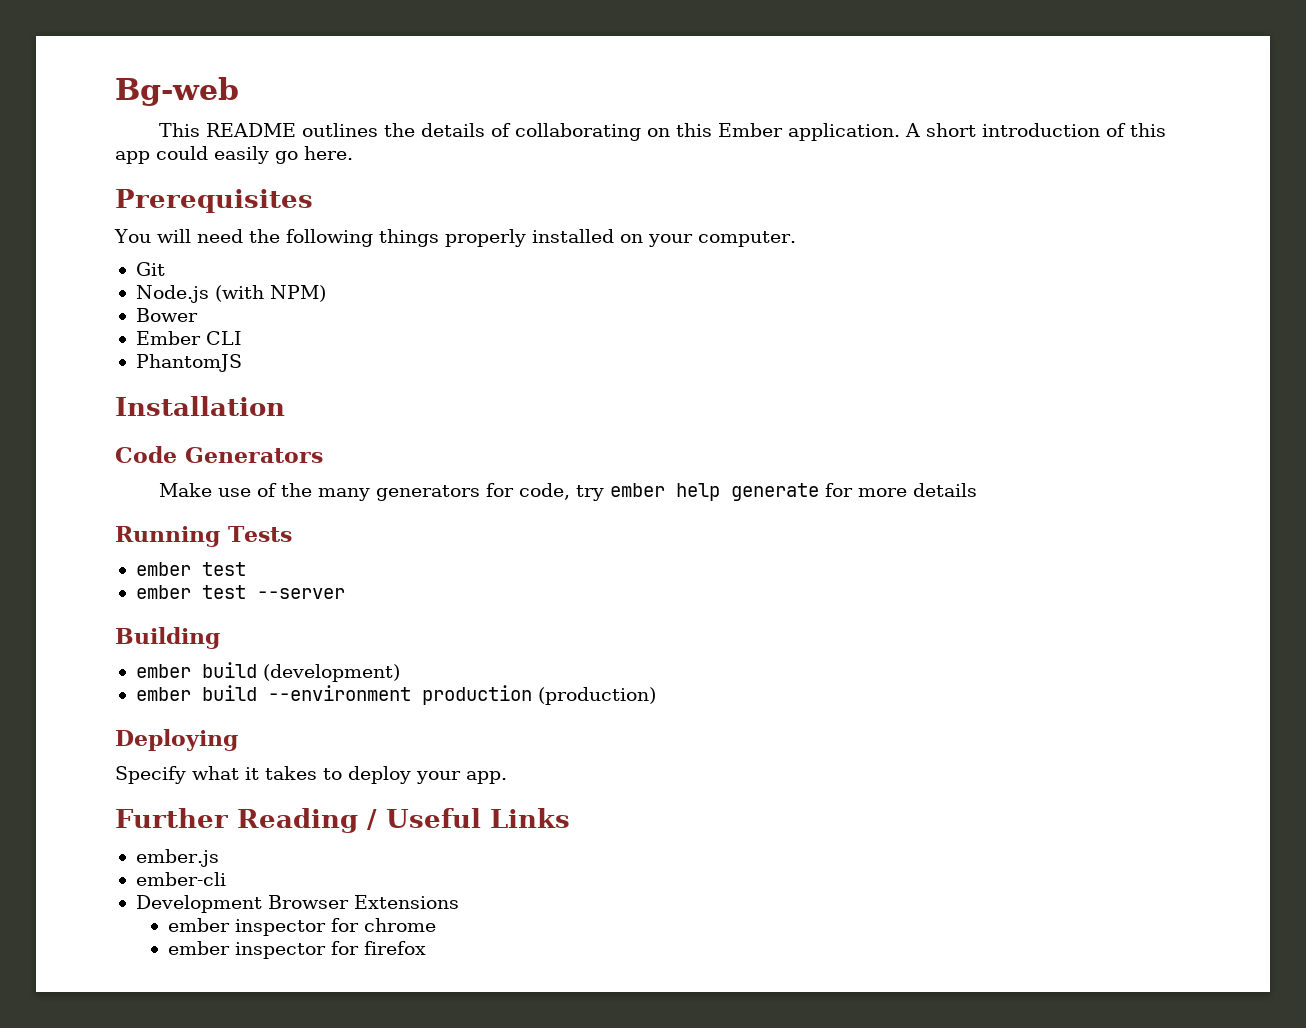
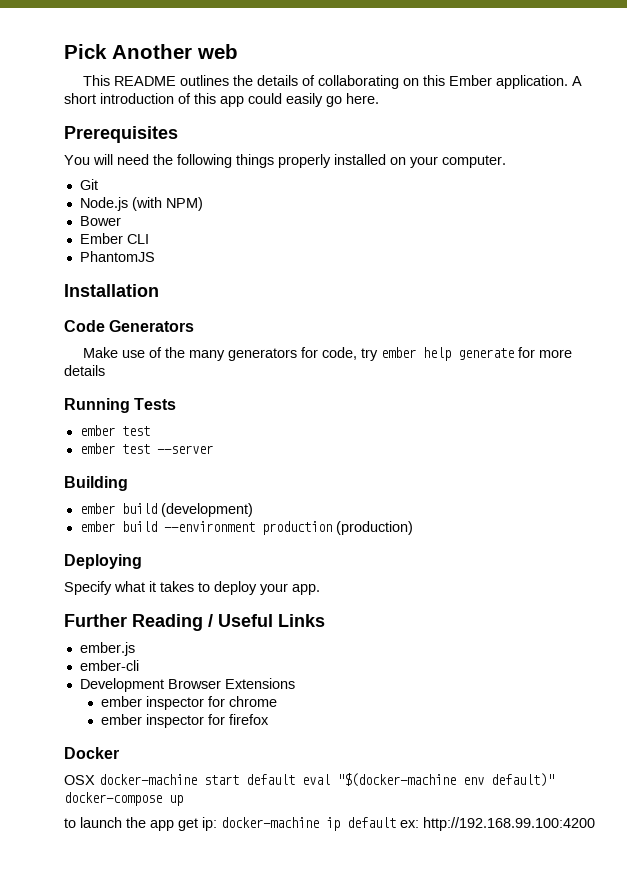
- Bg-web
+ Pick Another web
+ Docker
+ OSX docker-machine start default eval "$(docker-machine env default)" docker-compose up
+ to launch the app get ip: docker-machine ip default ex: http://192.168.99.100:4200

